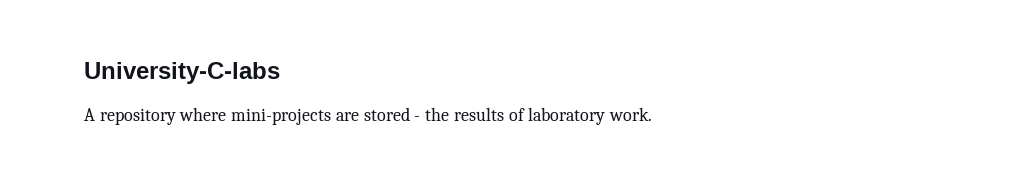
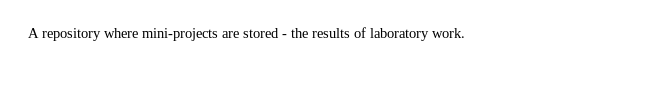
- University-C-labs

